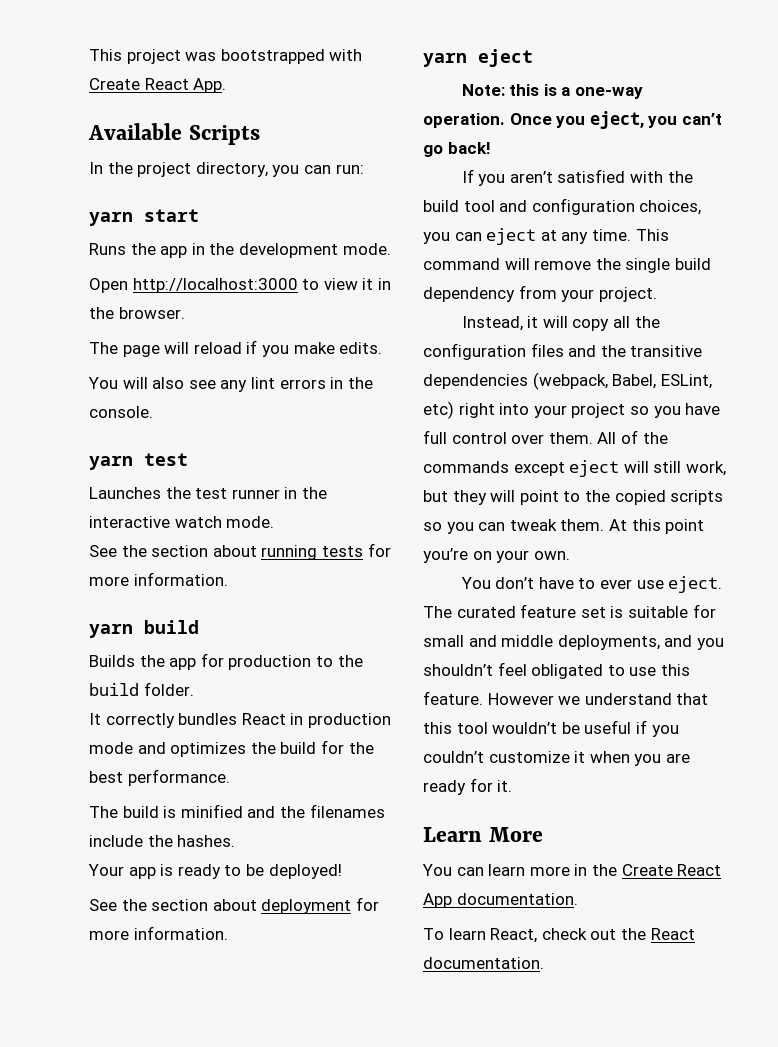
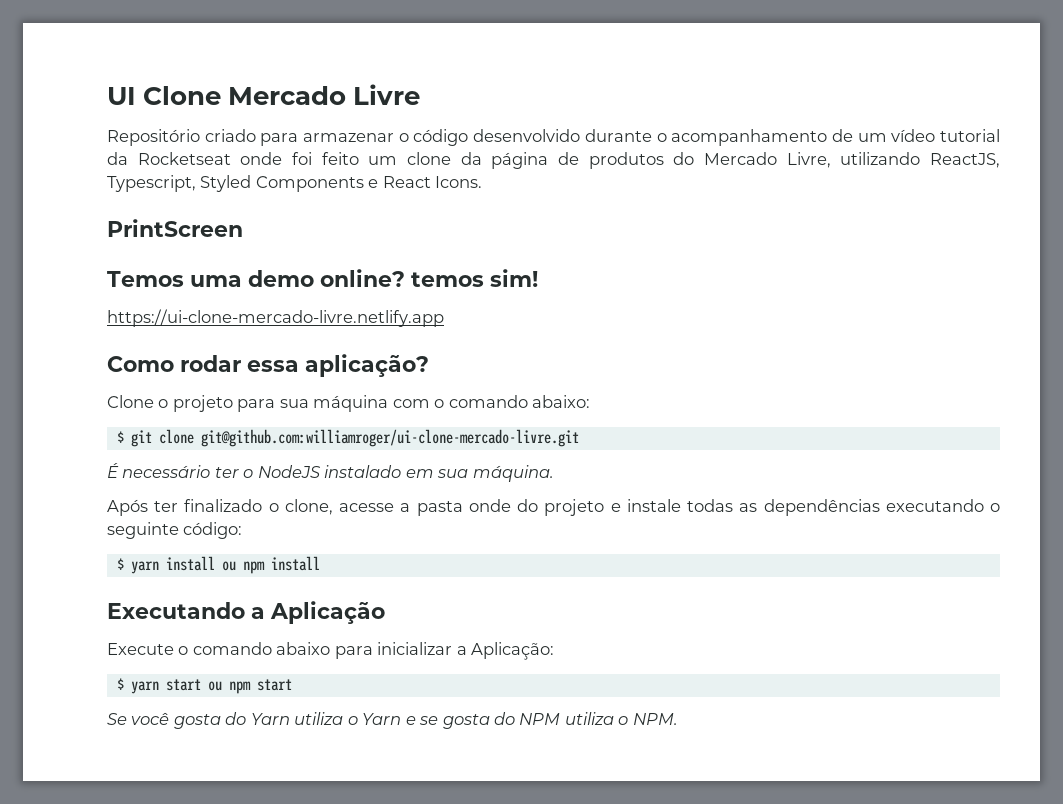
- This project was bootstrapped with Create React App.
- Available Scripts
- In the project directory, you can run:
- yarn start
- Runs the app in the development mode.
- Open http://localhost:3000 to view it in the browser.
- The page will reload if you make edits.
- You will also see any lint errors in the console.
- yarn test
- Launches the test runner in the interactive watch mode.
- See the section about running tests for more information.
- yarn build
- Builds the app for production to the build folder.
- It correctly bundles React in production mode and optimizes the build for the best performance.
- The build is minified and the filenames include the hashes.
- Your app is ready to be deployed!
- See the section about deployment for more information.
- yarn eject
- Note: this is a one-way operation. Once you eject, you can’t go back!
- If you aren’t satisfied with the build tool and configuration choices, you can eject at any time. This command will remove the single build dependency from your project.
- Instead, it will copy all the configuration files and the transitive dependencies (webpack, Babel, ESLint, etc) right into your project so you have full control over them. All of the commands except eject will still work, but they will point to the copied scripts so you can tweak them. At this point you’re on your own.
- You don’t have to ever use eject. The curated feature set is suitable for small and middle deployments, and you shouldn’t feel obligated to use this feature. However we understand that this tool wouldn’t be useful if you couldn’t customize it when you are ready for it.
- Learn More
- You can learn more in the Create React App documentation.
- To learn React, check out the React documentation.
+ UI Clone Mercado Livre
+ Repositório criado para armazenar o código desenvolvido durante o acompanhamento de um vídeo tutorial da Rocketseat onde foi feito um clone da página de produtos do Mercado Livre, utilizando ReactJS, Typescript, Styled Components e React Icons.
+ PrintScreen
+ Temos uma demo online? temos sim!
+ https://ui-clone-mercado-livre.netlify.app
+ Como rodar essa aplicação?
+ Clone o projeto para sua máquina com o comando abaixo:
+ $ git clone git@github.com:williamroger/ui-clone-mercado-livre.git
+ É necessário ter o NodeJS instalado em sua máquina.
+ Após ter finalizado o clone, acesse a pasta onde do projeto e instale todas as dependências executando o seguinte código:
+ $ yarn install ou npm install
+ Executando a Aplicação
+ Execute o comando abaixo para inicializar a Aplicação:
+ $ yarn start ou npm start
+ Se você gosta do Yarn utiliza o Yarn e se gosta do NPM utiliza o NPM.

